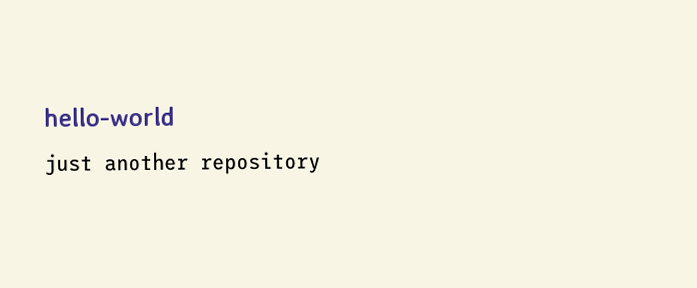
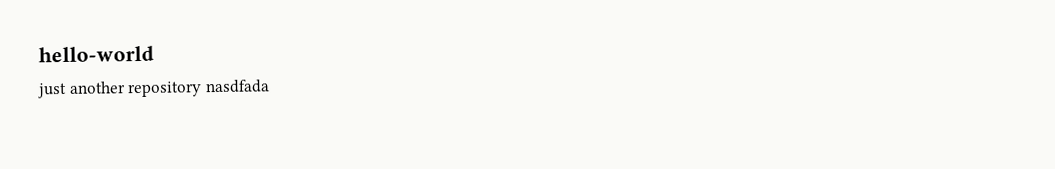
- just another repository
+ just another repository nasdfada

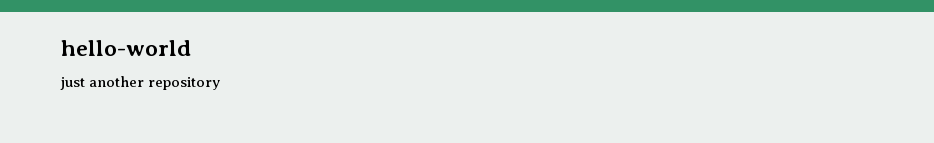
- just another repository nasdfada
+ just another repository

